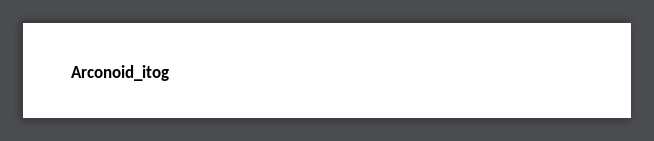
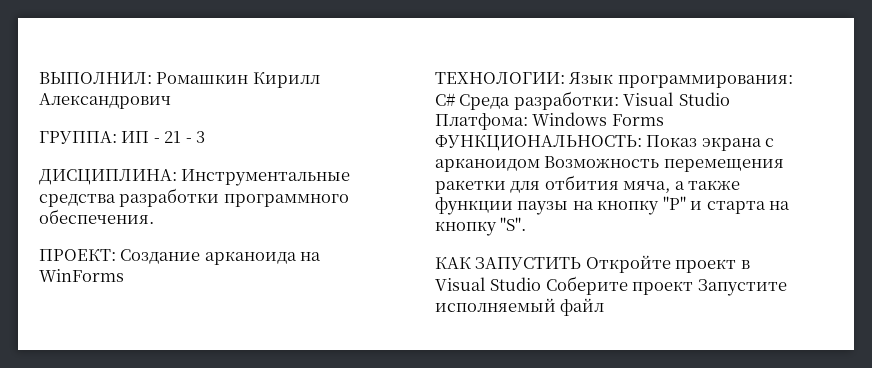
- Arconoid_itog
+ ВЫПОЛНИЛ: Ромашкин Кирилл Александрович
+ ГРУППА: ИП - 21 - 3
+ ДИСЦИПЛИНА: Инструментальные средства разработки программного обеспечения.
+ ПРОЕКТ: Создание арканоида на WinForms
+ ТЕХНОЛОГИИ: Язык программирования: C# Среда разработки: Visual Studio Платфома: Windows Forms ФУНКЦИОНАЛЬНОСТЬ: Показ экрана с арканоидом Возможность перемещения ракетки для отбития мяча, а также функции паузы на кнопку "P" и старта на кнопку "S".
+ КАК ЗАПУСТИТЬ Откройте проект в Visual Studio Соберите проект Запустите исполняемый файл

